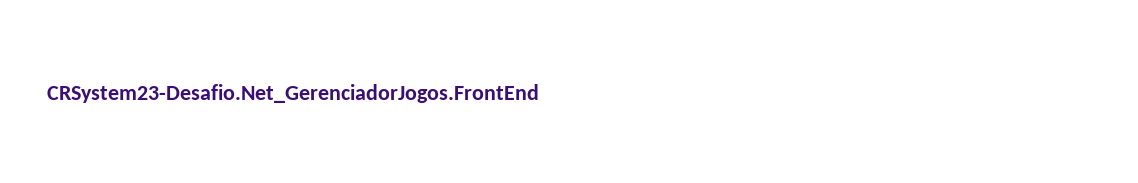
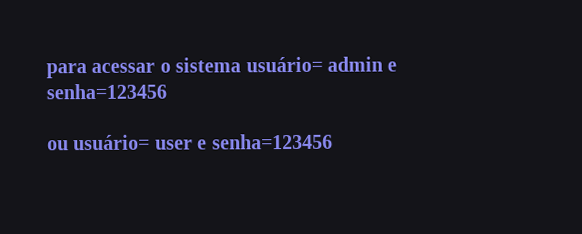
- CRSystem23-Desafio.Net_GerenciadorJogos.FrontEnd
+ para acessar o sistema usuário= admin e senha=123456
+ ou usuário= user e senha=123456

